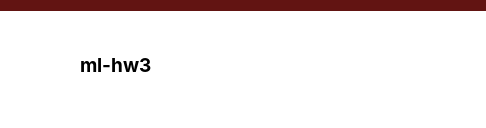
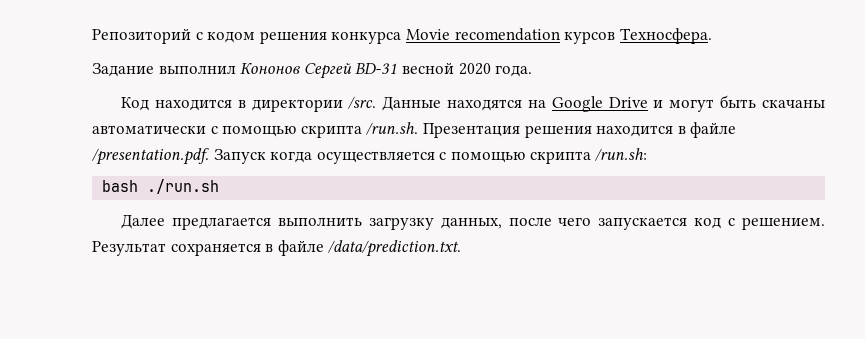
- ml-hw3
+ Репозиторий с кодом решения конкурса Movie recomendation курсов Техносфера.
+ Задание выполнил Кононов Сергей BD-31 весной 2020 года.
+ Код находится в директории /src. Данные находятся на Google Drive и могут быть скачаны автоматически с помощью скрипта /run.sh. Презентация решения находится в файле /presentation.pdf. Запуск когда осуществляется с помощью скрипта /run.sh:
+ bash ./run.sh
+ Далее предлагается выполнить загрузку данных, после чего запускается код с решением. Результат сохраняется в файле /data/prediction.txt.

